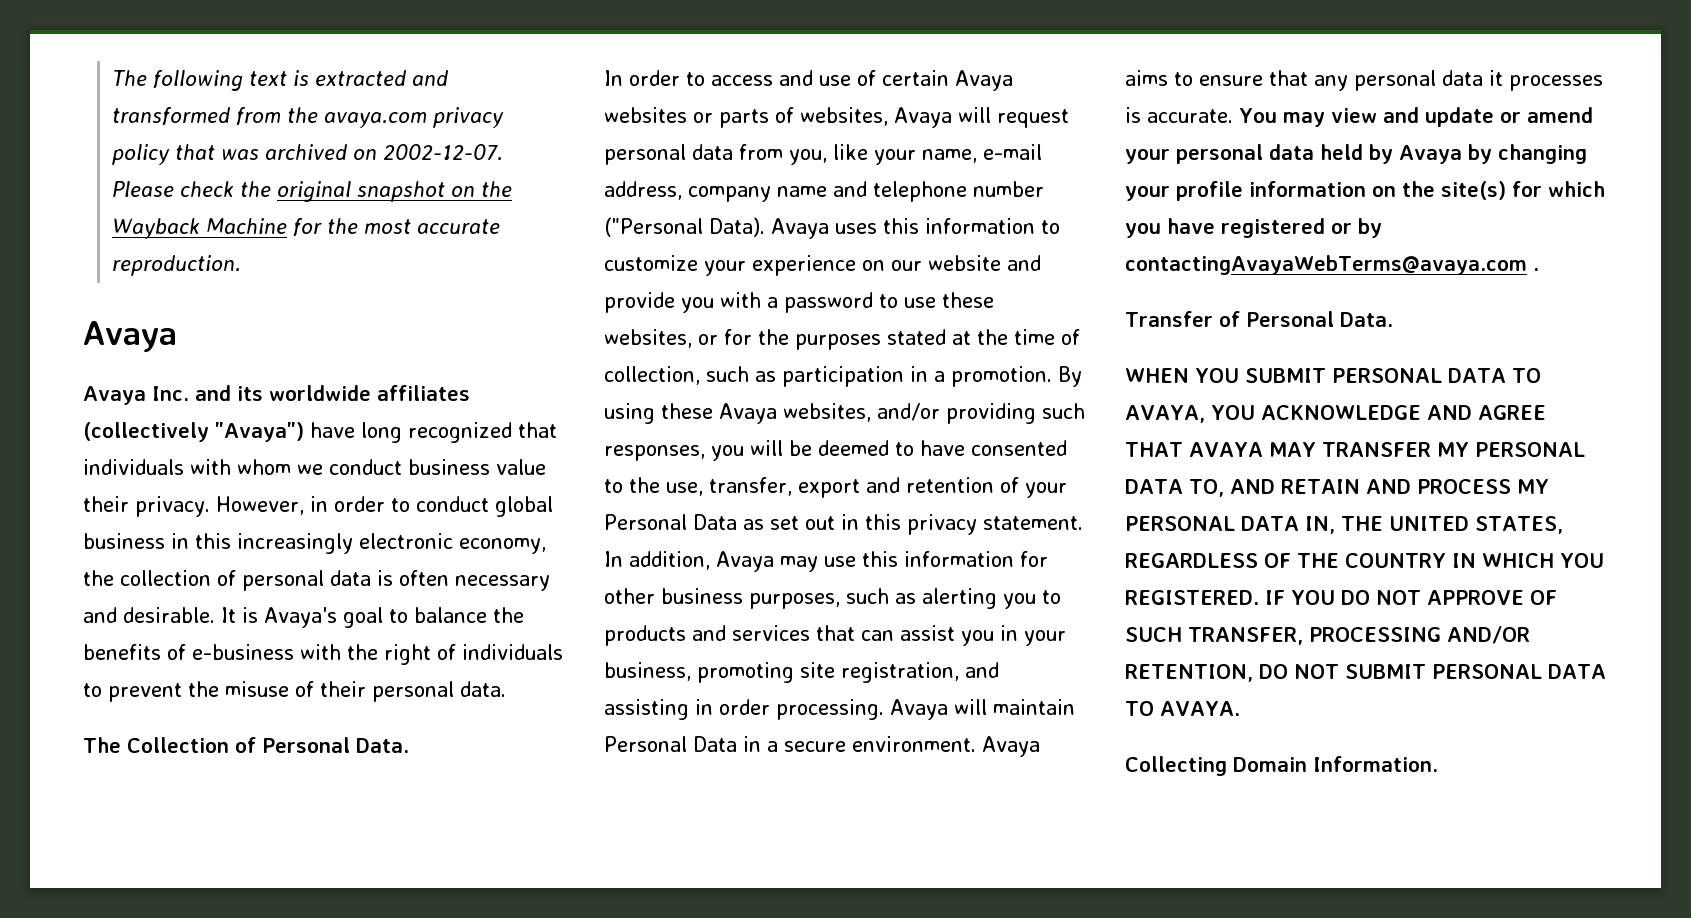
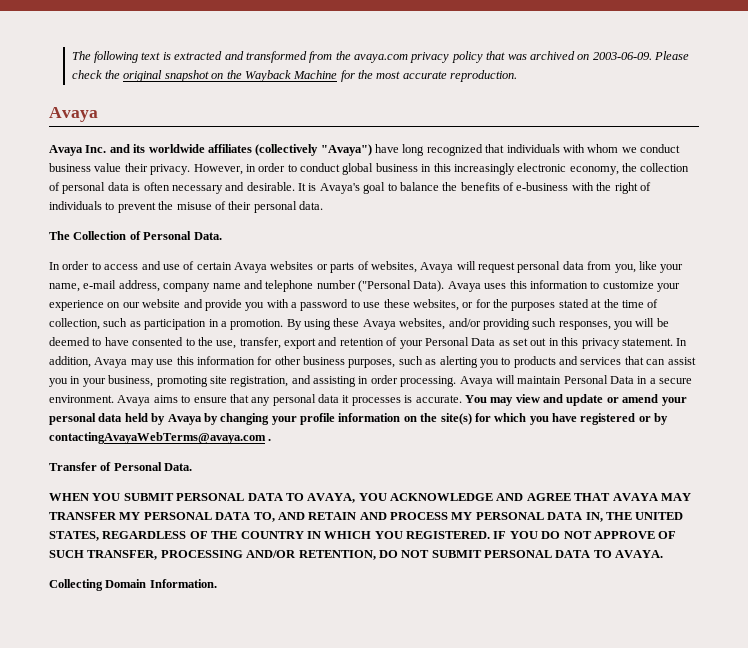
- The following text is extracted and transformed from the avaya.com privacy policy that was archived on 2002-12-07.
+ The following text is extracted and transformed from the avaya.com privacy policy that was archived on 2003-06-09.

